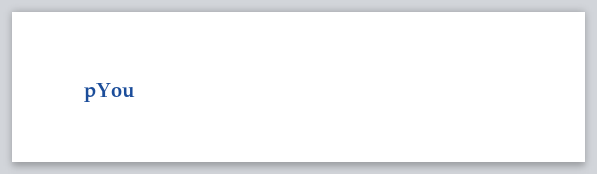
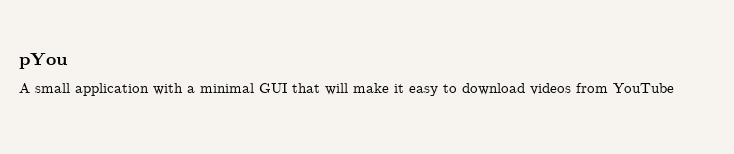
+ A small application with a minimal GUI that will make it easy to download videos from YouTube

